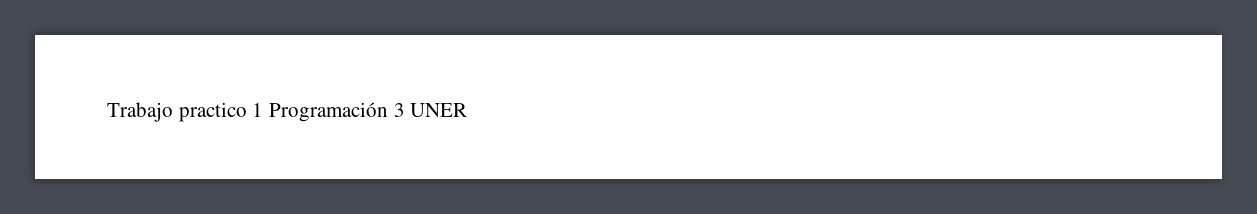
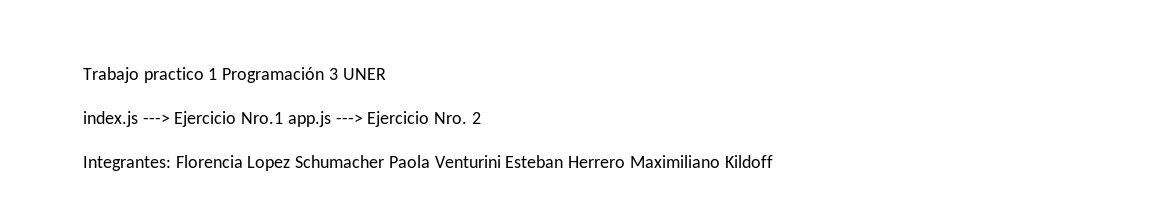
+ index.js ---> Ejercicio Nro.1 app.js ---> Ejercicio Nro. 2
+ Integrantes: Florencia Lopez Schumacher Paola Venturini Esteban Herrero Maximiliano Kildoff

